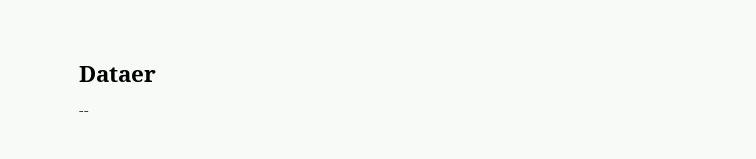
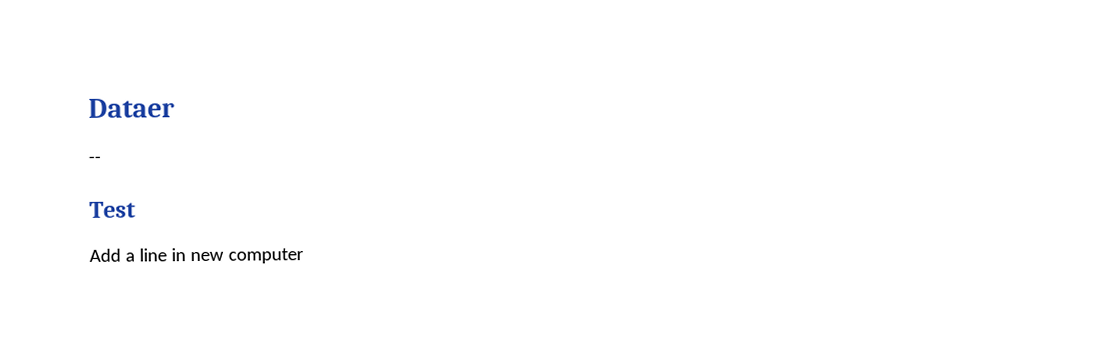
+ Test
+ Add a line in new computer

